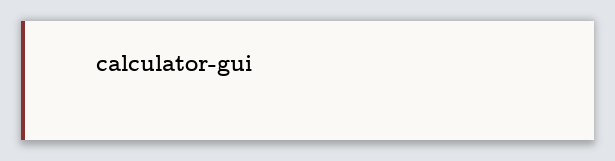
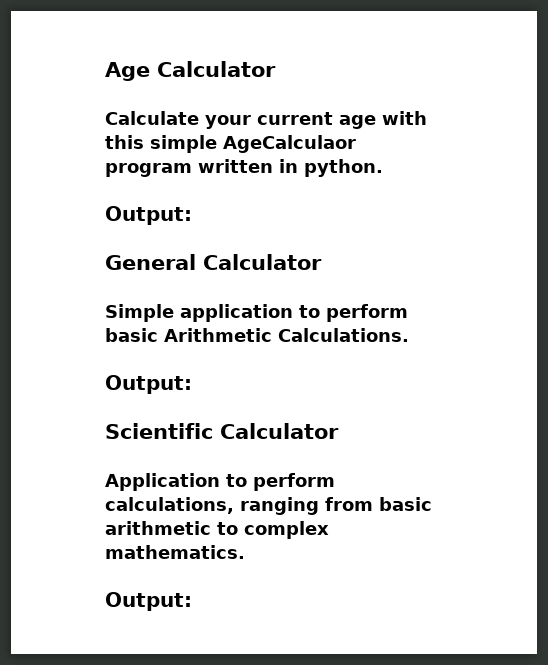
- calculator-gui
+ Age Calculator
+ Calculate your current age with this simple AgeCalculaor program written in python.
+ Output:
+ General Calculator
+ Simple application to perform basic Arithmetic Calculations.
+ Output:
+ Scientific Calculator
+ Application to perform calculations, ranging from basic arithmetic to complex mathematics.
+ Output:

